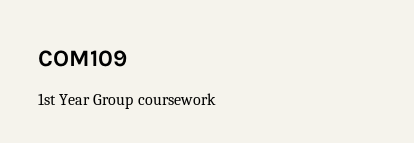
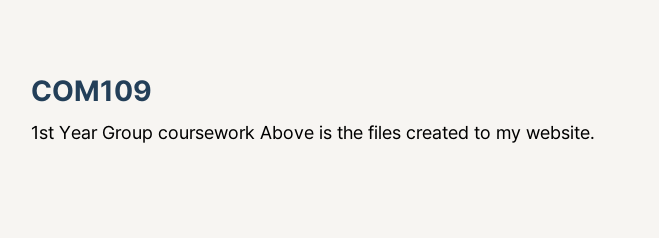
- 1st Year Group coursework
+ 1st Year Group coursework Above is the files created to my website.

